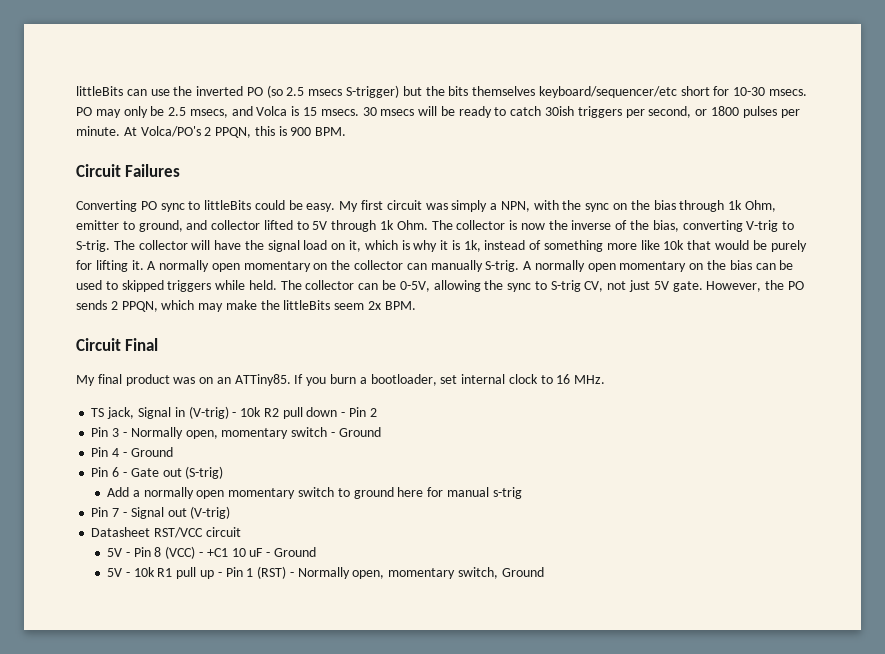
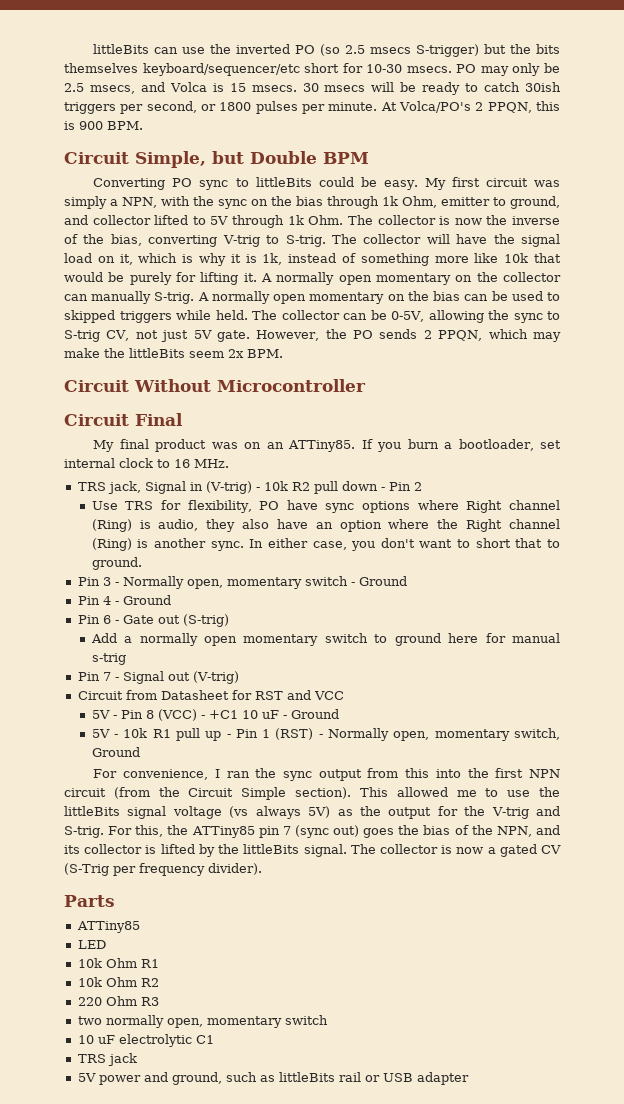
- Circuit Failures
+ Circuit Simple, but Double BPM
+ Circuit Without Microcontroller
- TS jack, Signal in (V-trig) - 10k R2 pull down - Pin 2
+ TRS jack, Signal in (V-trig) - 10k R2 pull down - Pin 2
+ Use TRS for flexibility, PO have sync options where Right channel (Ring) is audio, they also have an option where the Right channel (Ring) is another sync. In either case, you don't want to short that to ground.
- Datasheet RST/VCC circuit
+ Circuit from Datasheet for RST and VCC
+ For convenience, I ran the sync output from this into the first NPN circuit (from the Circuit Simple section). This allowed me to use the littleBits signal voltage (vs always 5V) as the output for the V-trig and S-trig. For this, the ATTiny85 pin 7 (sync out) goes the bias of the NPN, and its collector is lifted by the littleBits signal. The collector is now a gated CV (S-Trig per frequency divider).
+ Parts
+ ATTiny85
+ LED
+ 10k Ohm R1
+ 10k Ohm R2
+ 220 Ohm R3
+ two normally open, momentary switch
+ 10 uF electrolytic C1
+ TRS jack
+ 5V power and ground, such as littleBits rail or USB adapter

